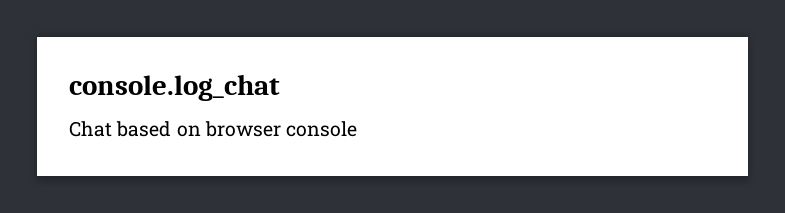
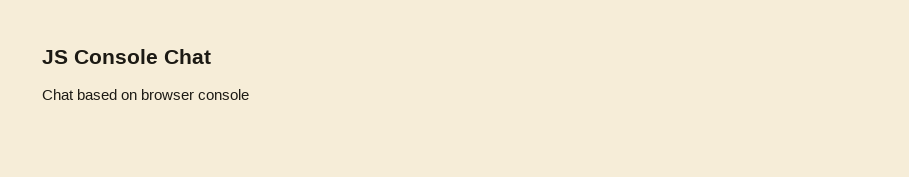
- console.log_chat
+ JS Console Chat

